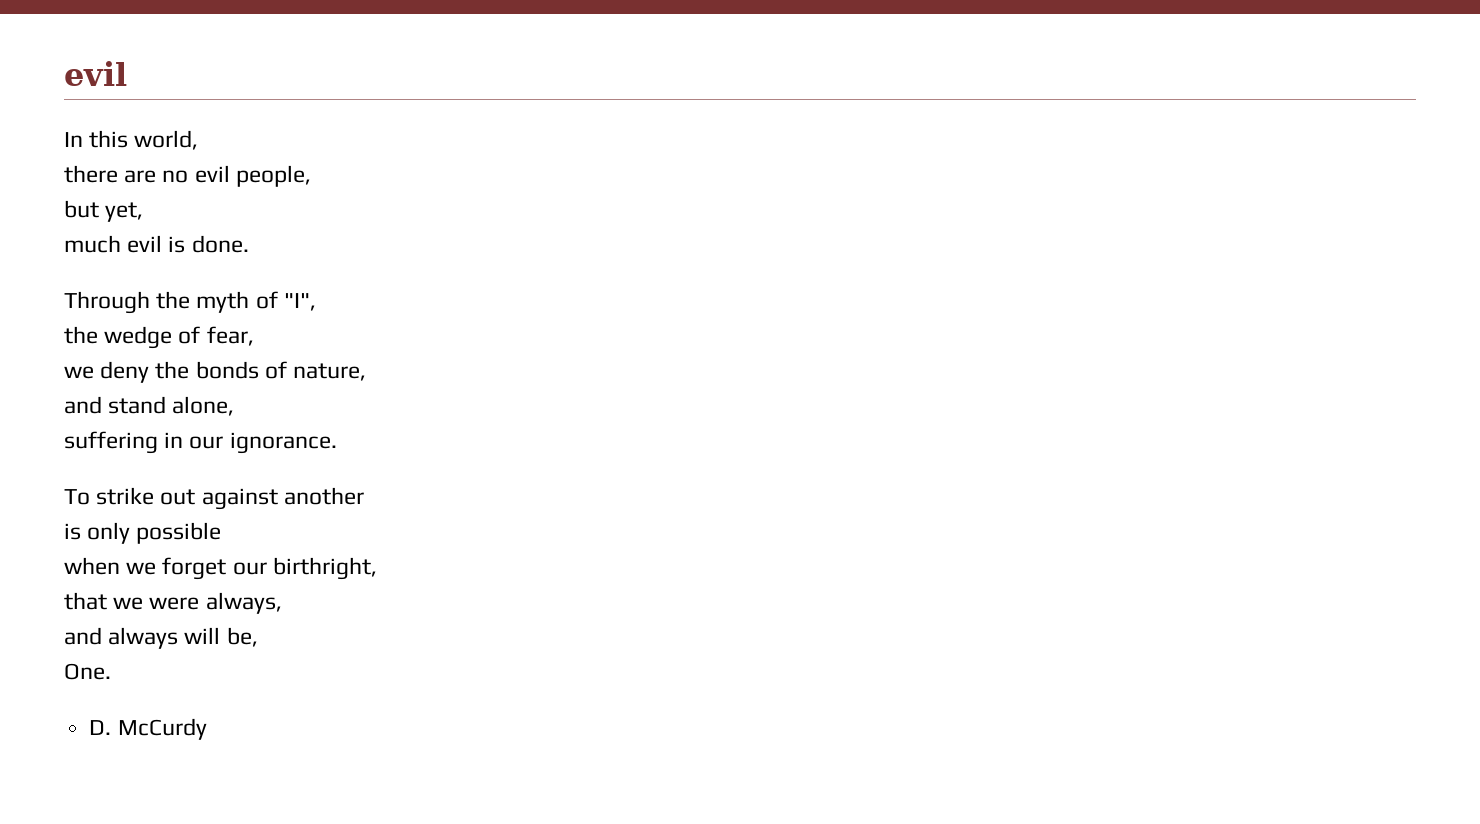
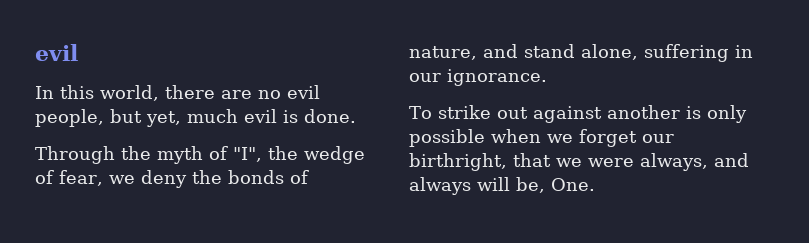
- In this world,
- there are no evil people,
- but yet,
- much evil is done.
+ In this world, there are no evil people, but yet, much evil is done.
- Through the myth of "I",
- the wedge of fear,
- we deny the bonds of nature,
- and stand alone,
- suffering in our ignorance.
+ Through the myth of "I", the wedge of fear, we deny the bonds of nature, and stand alone, suffering in our ignorance.
- To strike out against another
- is only possible
- when we forget our birthright,
- that we were always,
- and always will be,
- One.
+ To strike out against another is only possible when we forget our birthright, that we were always, and always will be, One.
- D. McCurdy

